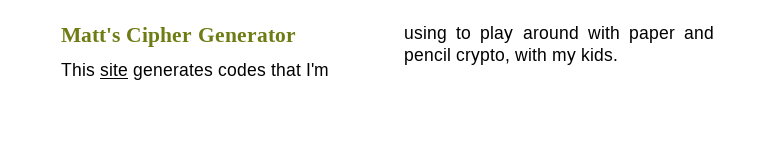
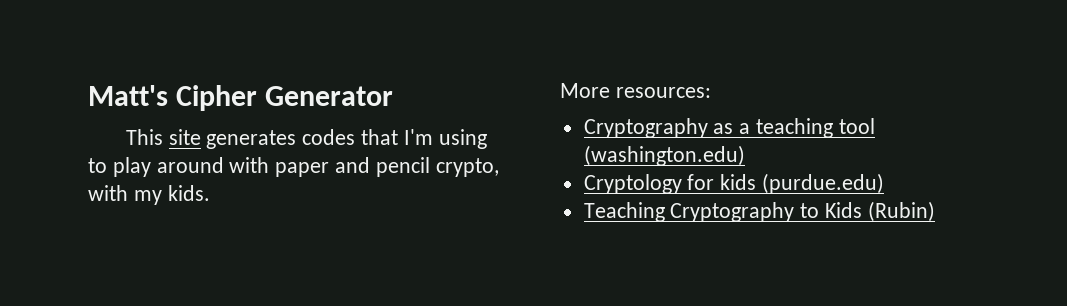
+ More resources:
+ Cryptography as a teaching tool (washington.edu)
+ Cryptology for kids (purdue.edu)
+ Teaching Cryptography to Kids (Rubin)

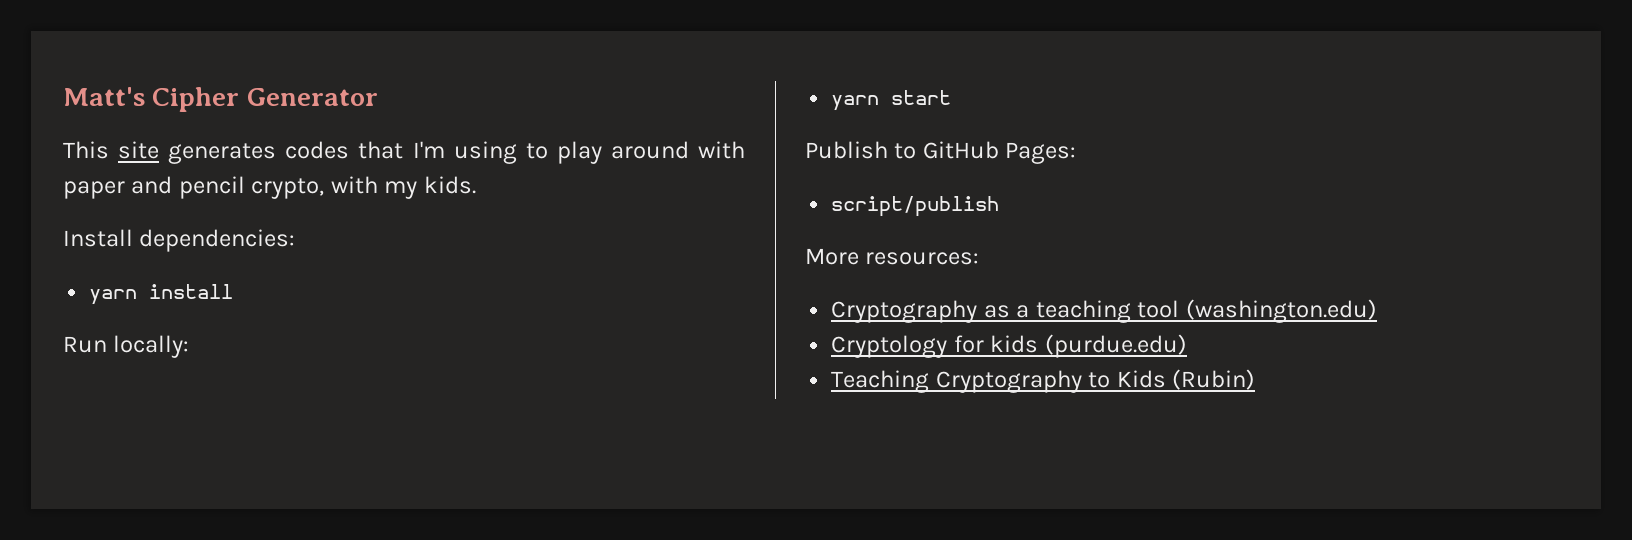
+ Install dependencies:
+ yarn install
+ Run locally:
+ yarn start
+ Publish to GitHub Pages:
+ script/publish

